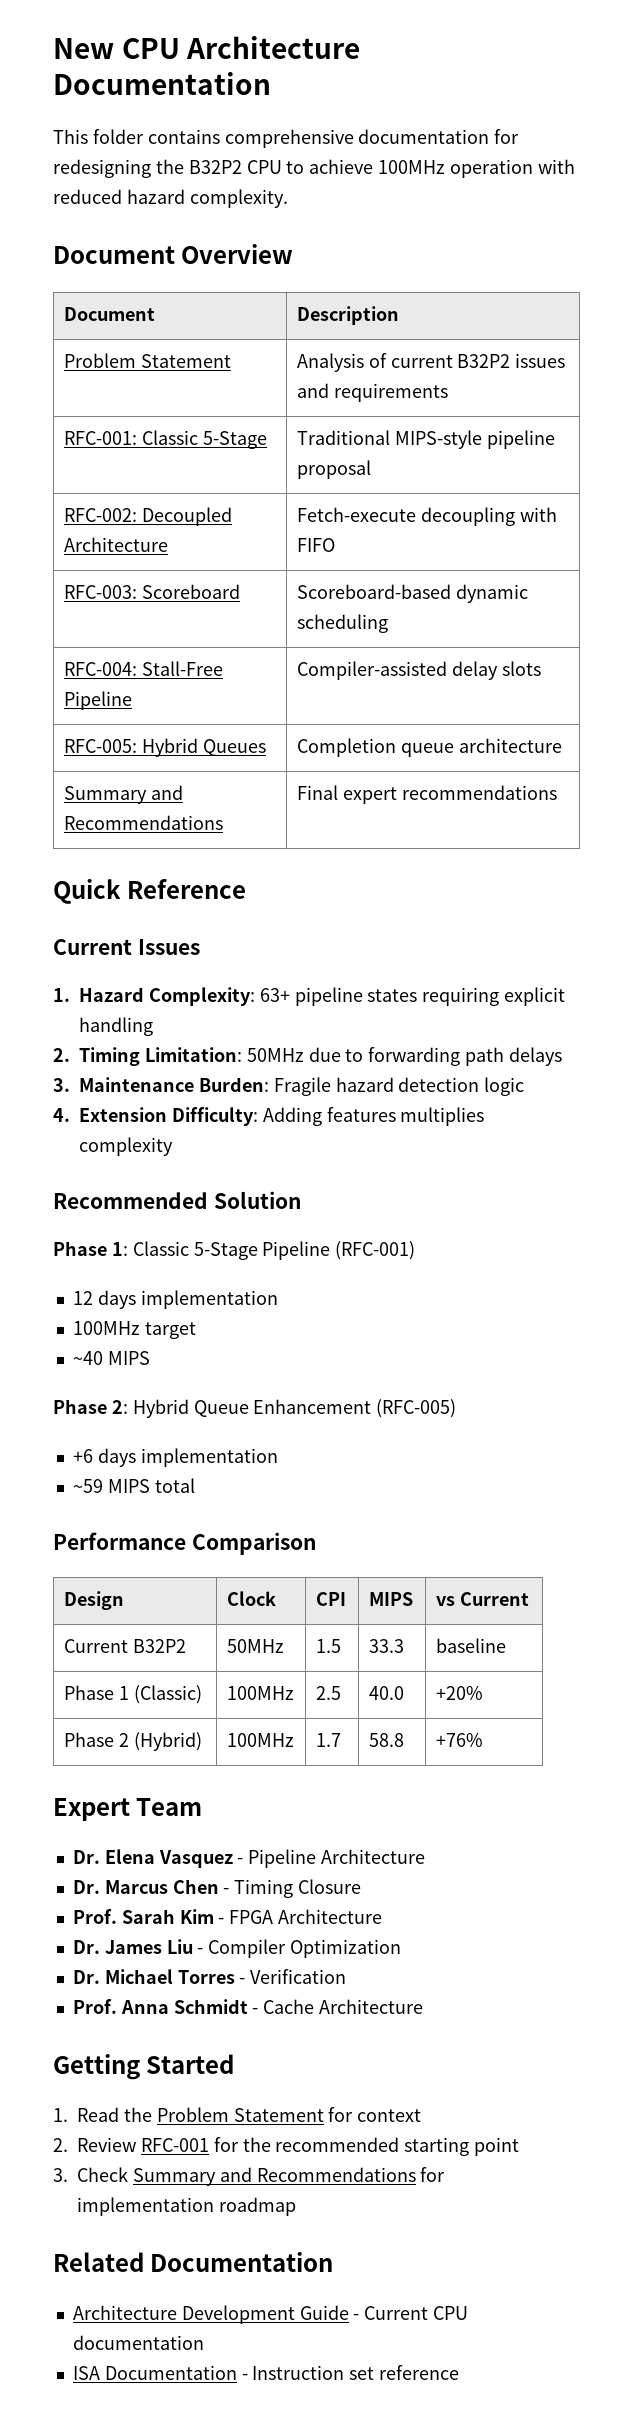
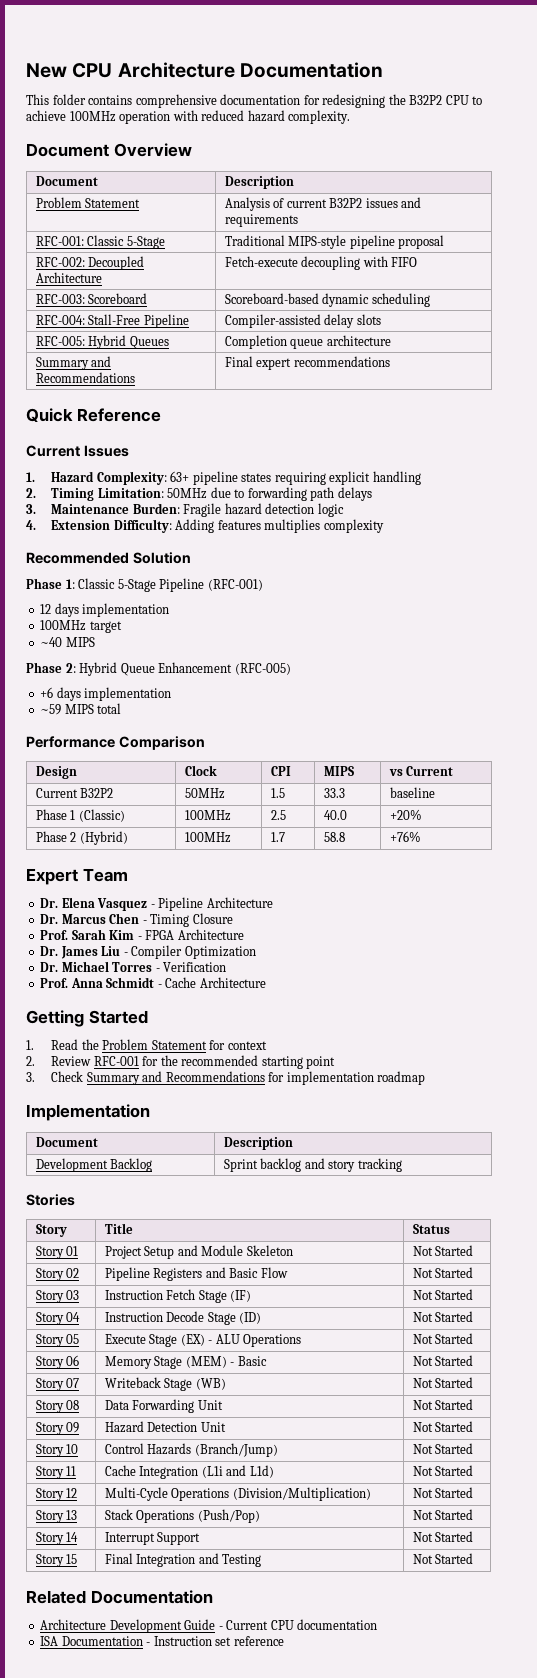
+ Implementation
+ Document | Description
+ Development Backlog | Sprint backlog and story tracking
+ Stories
+ Story | Title | Status
+ Story 01 | Project Setup and Module Skeleton | Not Started
+ Story 02 | Pipeline Registers and Basic Flow | Not Started
+ Story 03 | Instruction Fetch Stage (IF) | Not Started
+ Story 04 | Instruction Decode Stage (ID) | Not Started
+ Story 05 | Execute Stage (EX) - ALU Operations | Not Started
+ Story 06 | Memory Stage (MEM) - Basic | Not Started
+ Story 07 | Writeback Stage (WB) | Not Started
+ Story 08 | Data Forwarding Unit | Not Started
+ Story 09 | Hazard Detection Unit | Not Started
+ Story 10 | Control Hazards (Branch/Jump) | Not Started
+ Story 11 | Cache Integration (L1i and L1d) | Not Started
+ Story 12 | Multi-Cycle Operations (Division/Multiplication) | Not Started
+ Story 13 | Stack Operations (Push/Pop) | Not Started
+ Story 14 | Interrupt Support | Not Started
+ Story 15 | Final Integration and Testing | Not Started

